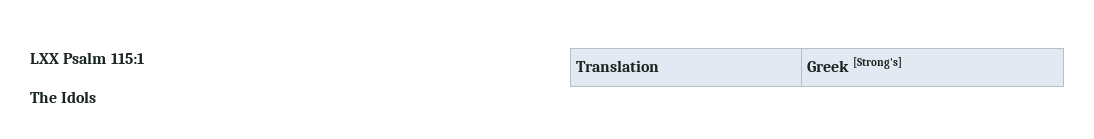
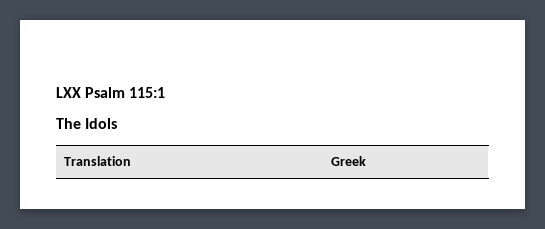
- Translation | Greek [Strong's]
+ Translation | Greek

